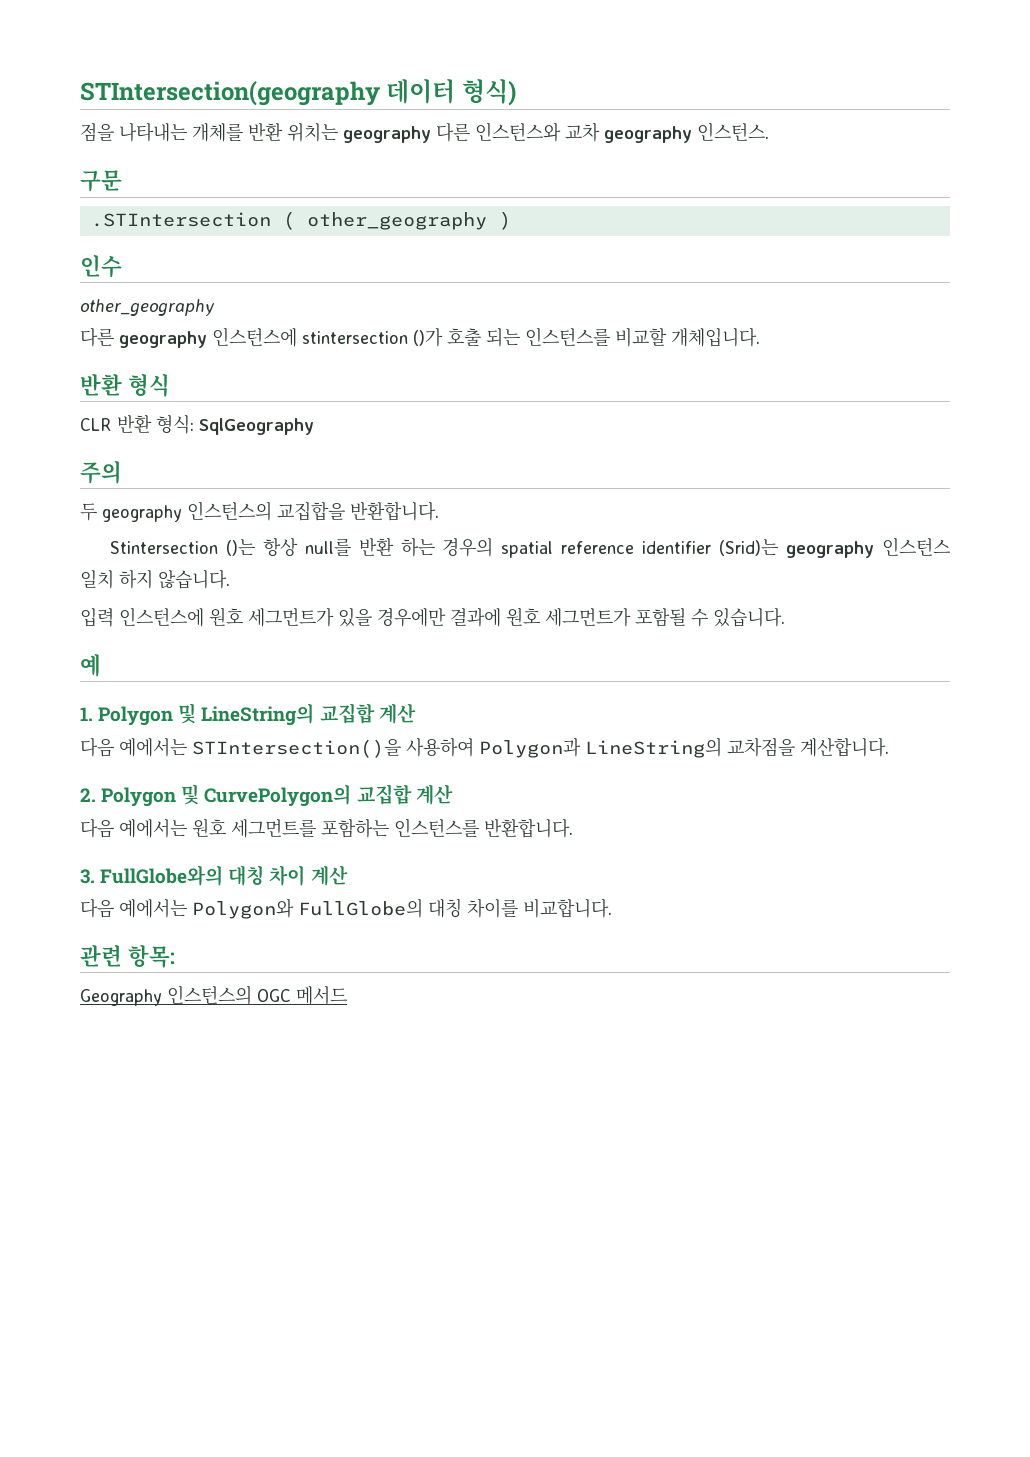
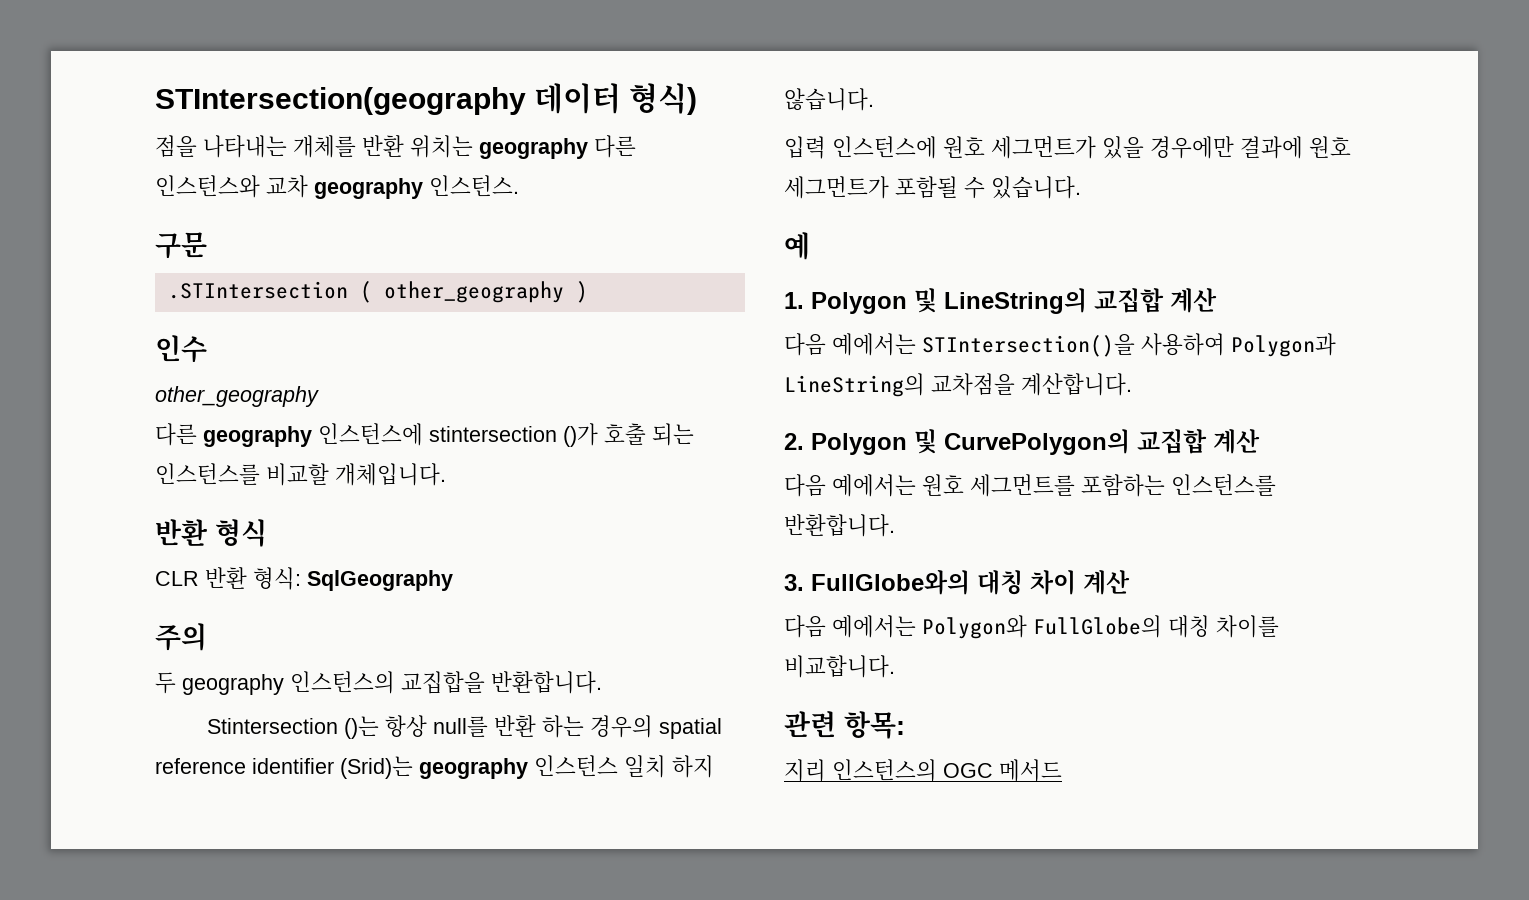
- Geography 인스턴스의 OGC 메서드
+ 지리 인스턴스의 OGC 메서드

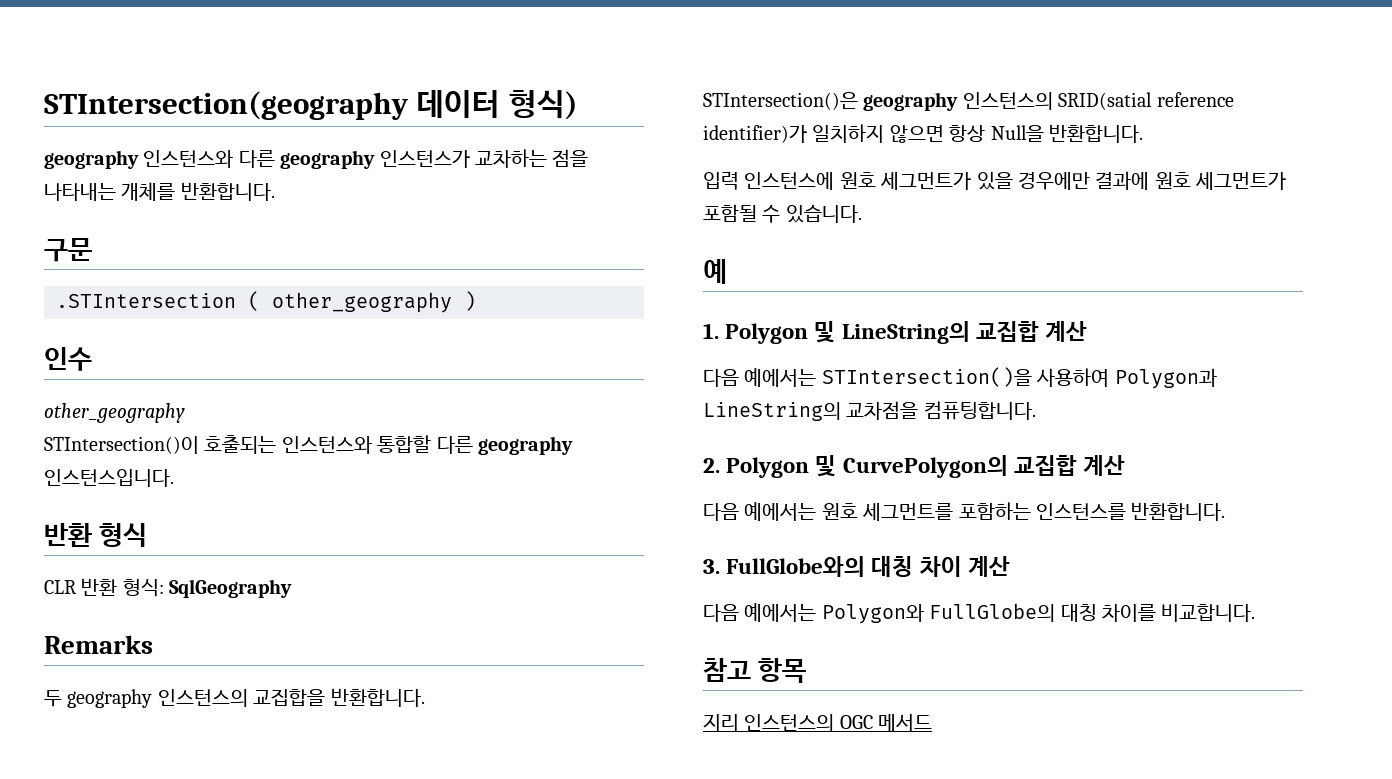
- 점을 나타내는 개체를 반환 위치는 geography 다른 인스턴스와 교차 geography 인스턴스.
+ geography 인스턴스와 다른 geography 인스턴스가 교차하는 점을 나타내는 개체를 반환합니다.
- 다른 geography 인스턴스에 stintersection ()가 호출 되는 인스턴스를 비교할 개체입니다.
+ STIntersection()이 호출되는 인스턴스와 통합할 다른 geography 인스턴스입니다.
- 주의
+ Remarks
- Stintersection ()는 항상 null를 반환 하는 경우의 spatial reference identifier (Srid)는 geography 인스턴스 일치 하지 않습니다.
+ STIntersection()은 geography 인스턴스의 SRID(satial reference identifier)가 일치하지 않으면 항상 Null을 반환합니다.
- 다음 예에서는 STIntersection()을 사용하여 Polygon과 LineString의 교차점을 계산합니다.
+ 다음 예에서는 STIntersection()을 사용하여 Polygon과 LineString의 교차점을 컴퓨팅합니다.
- 관련 항목:
+ 참고 항목

